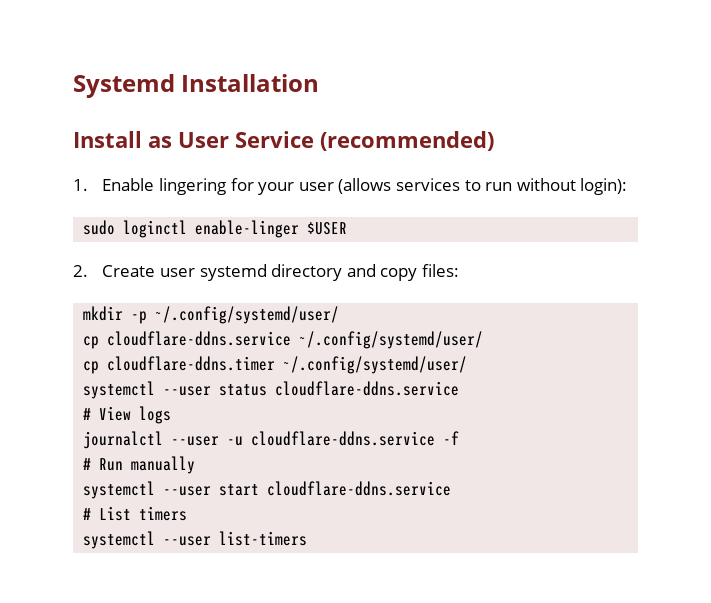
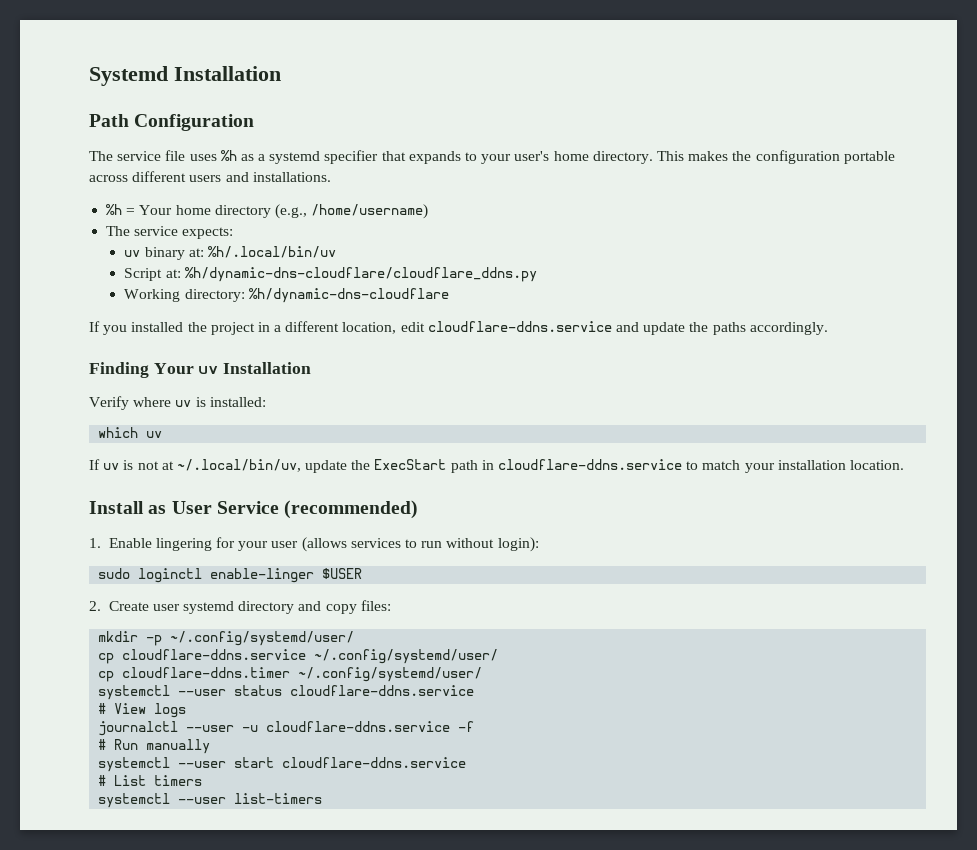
+ Path Configuration
+ The service file uses %h as a systemd specifier that expands to your user's home directory. This makes the configuration portable across different users and installations.
+ %h = Your home directory (e.g., /home/username)
+ The service expects:
+ uv binary at: %h/.local/bin/uv
+ Script at: %h/dynamic-dns-cloudflare/cloudflare_ddns.py
+ Working directory: %h/dynamic-dns-cloudflare
+ If you installed the project in a different location, edit cloudflare-ddns.service and update the paths accordingly.
+ Finding Your uv Installation
+ Verify where uv is installed:
+ which uv
+ If uv is not at ~/.local/bin/uv, update the ExecStart path in cloudflare-ddns.service to match your installation location.

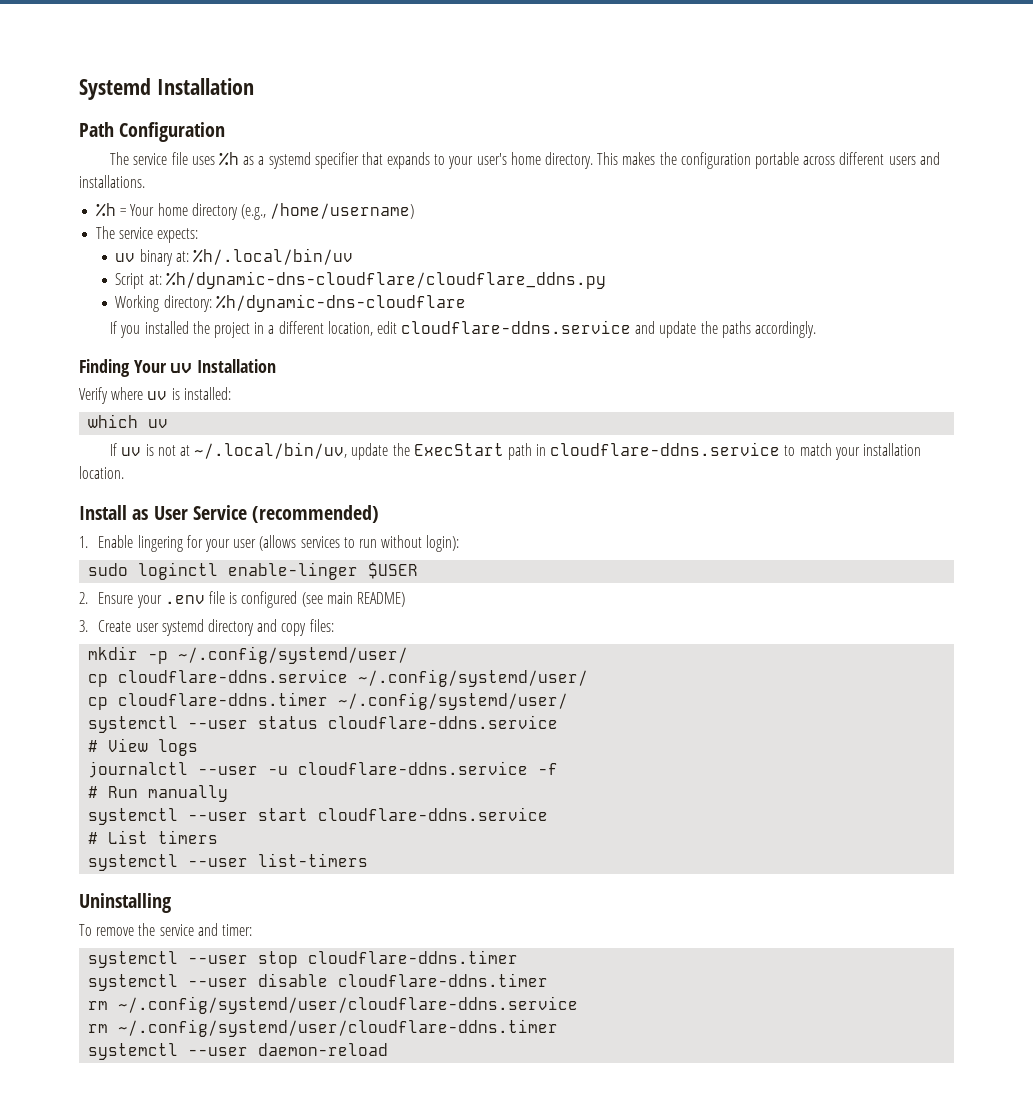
- 2. Create user systemd directory and copy files:
+ 2. Ensure your .env file is configured (see main README)
+ 3. Create user systemd directory and copy files:
+ Uninstalling
+ To remove the service and timer:
+ systemctl --user stop cloudflare-ddns.timer
+ systemctl --user disable cloudflare-ddns.timer
+ rm ~/.config/systemd/user/cloudflare-ddns.service
+ rm ~/.config/systemd/user/cloudflare-ddns.timer
+ systemctl --user daemon-reload

